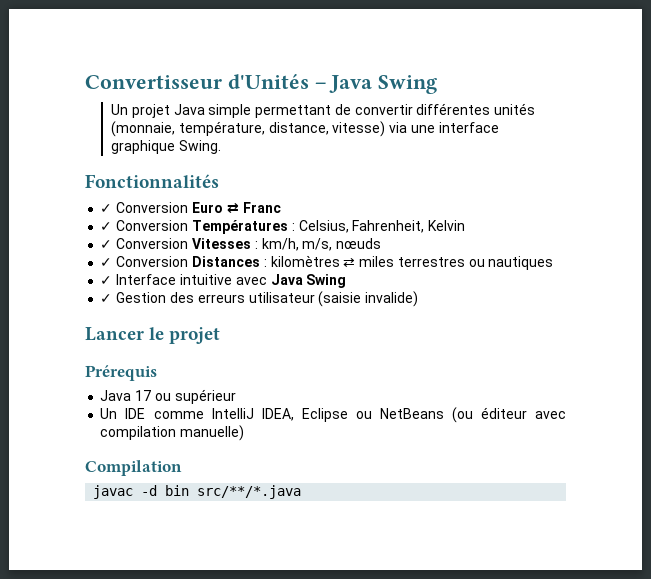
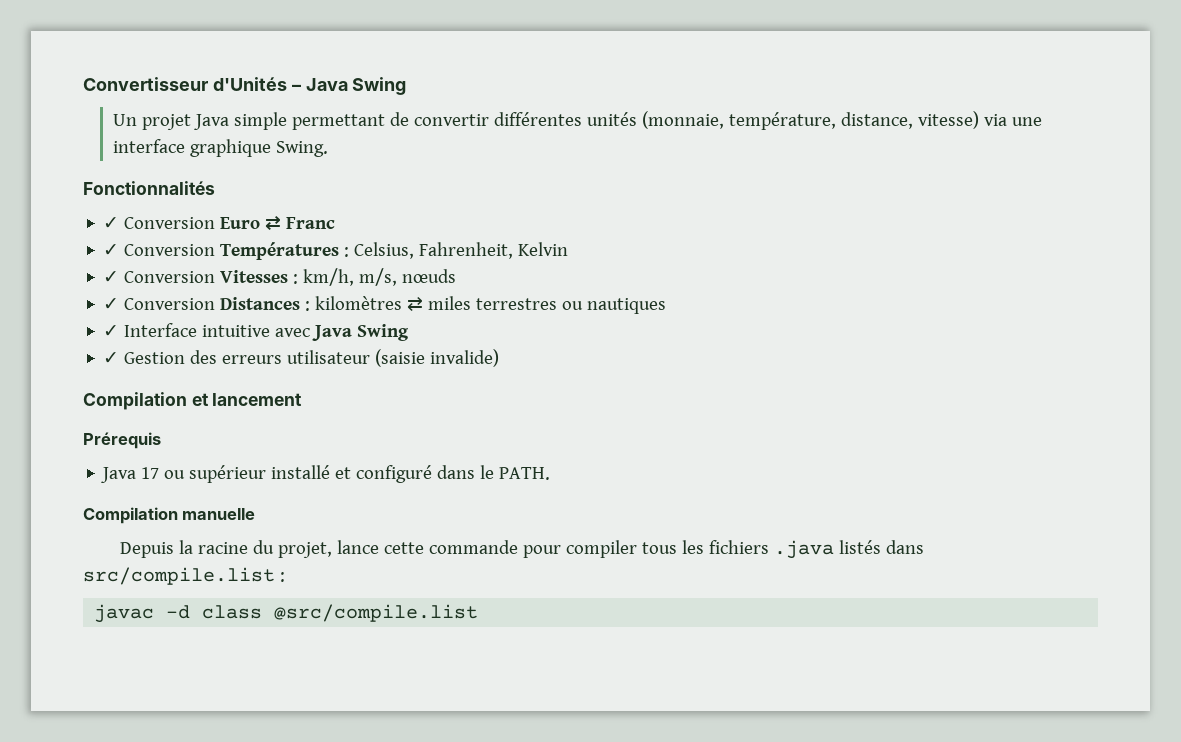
- Lancer le projet
+ Compilation et lancement
- Java 17 ou supérieur
- Un IDE comme IntelliJ IDEA, Eclipse ou NetBeans (ou éditeur avec compilation manuelle)
- Compilation
+ Java 17 ou supérieur installé et configuré dans le PATH.
+ Compilation manuelle
+ Depuis la racine du projet, lance cette commande pour compiler tous les fichiers .java listés dans src/compile.list :
- javac -d bin src/**/*.java
+ javac -d class @src/compile.list

